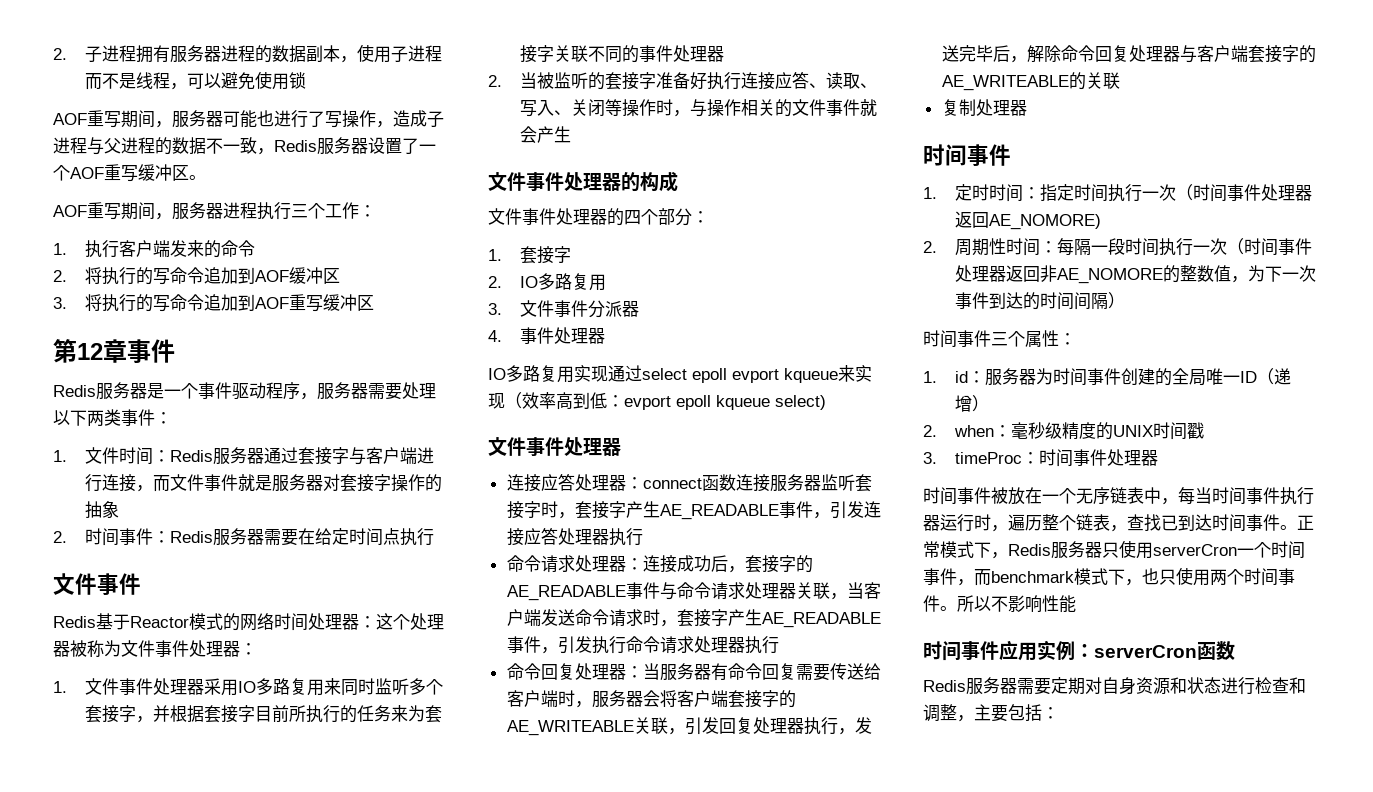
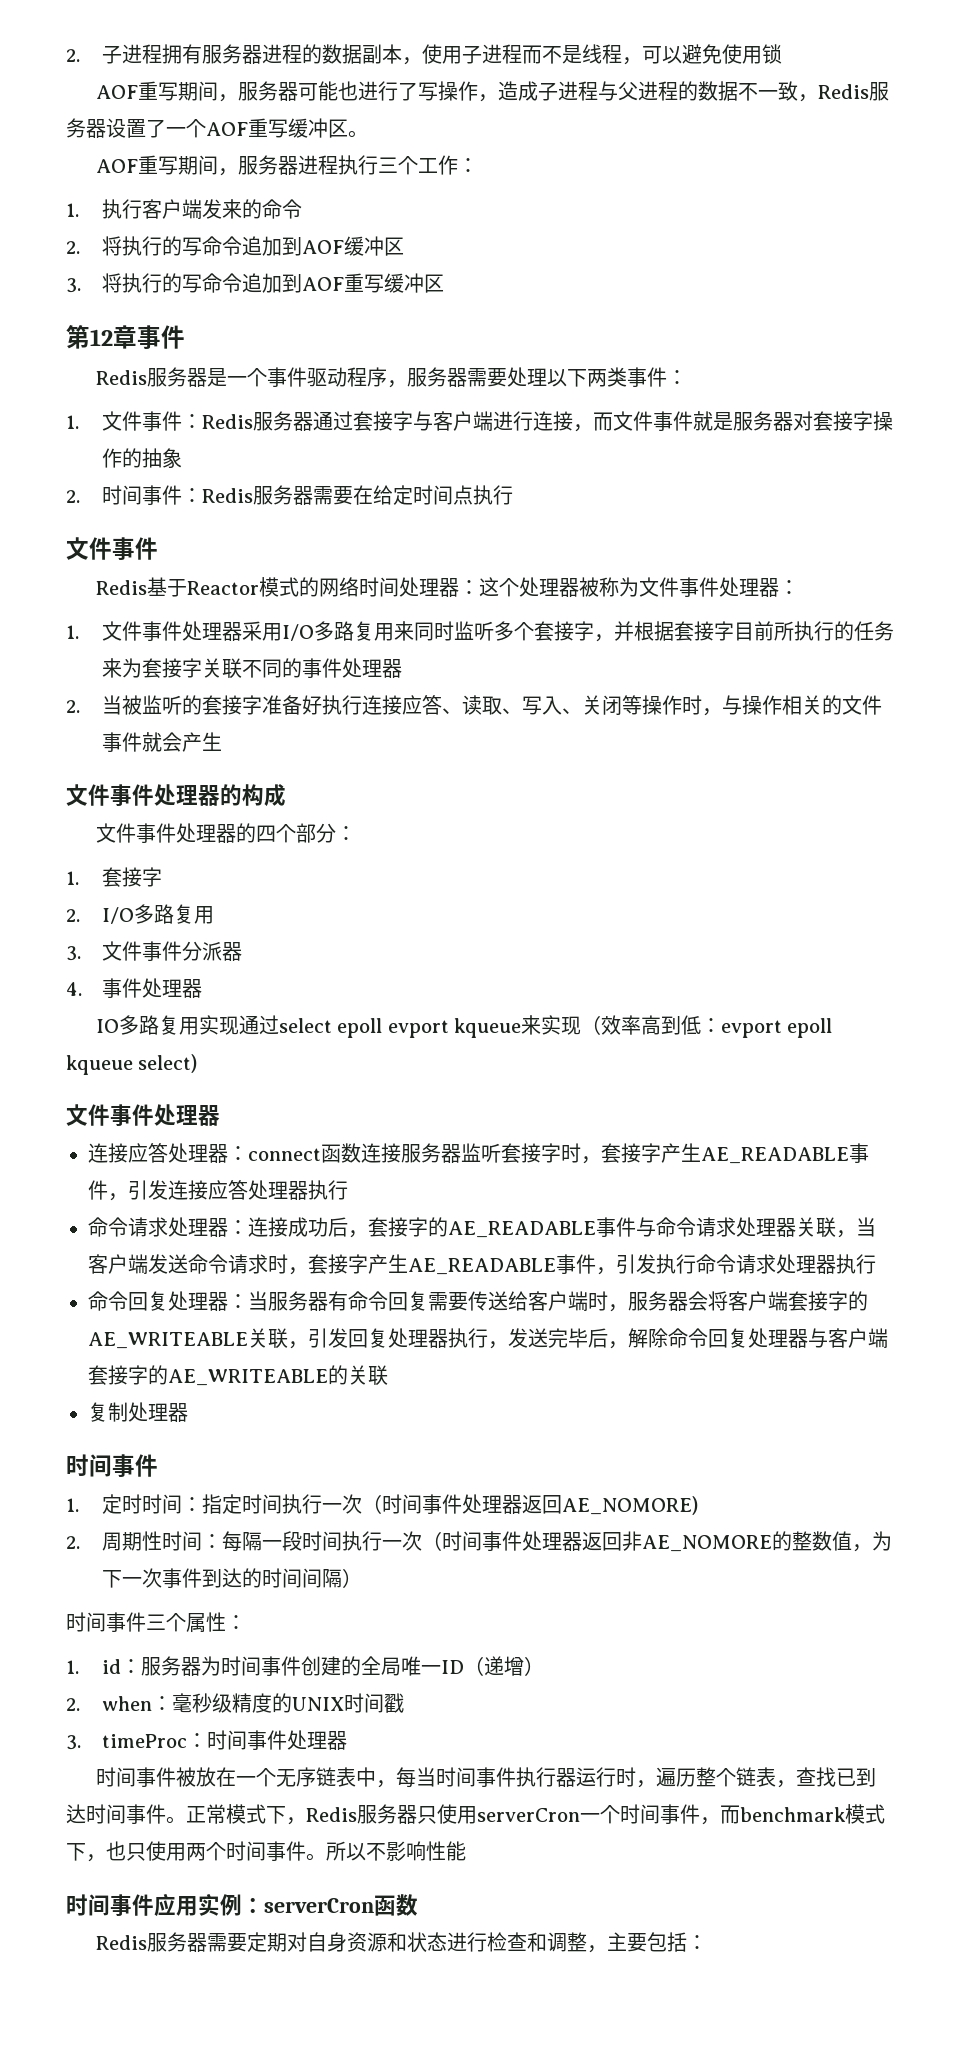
- 1.文件时间：Redis服务器通过套接字与客户端进行连接，而文件事件就是服务器对套接字操作的抽象
+ 1.文件事件：Redis服务器通过套接字与客户端进行连接，而文件事件就是服务器对套接字操作的抽象
- 1.文件事件处理器采用IO多路复用来同时监听多个套接字，并根据套接字目前所执行的任务来为套接字关联不同的事件处理器
+ 1.文件事件处理器采用I/O多路复用来同时监听多个套接字，并根据套接字目前所执行的任务来为套接字关联不同的事件处理器
- 2. IO多路复用
+ 2. I/O多路复用

